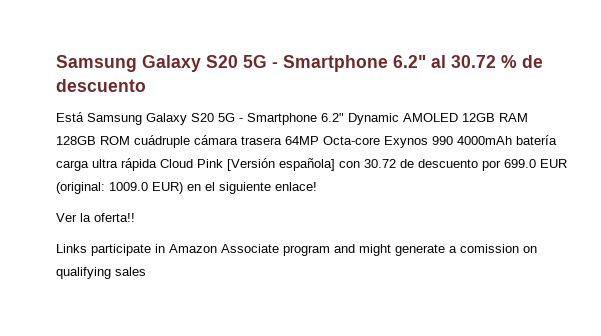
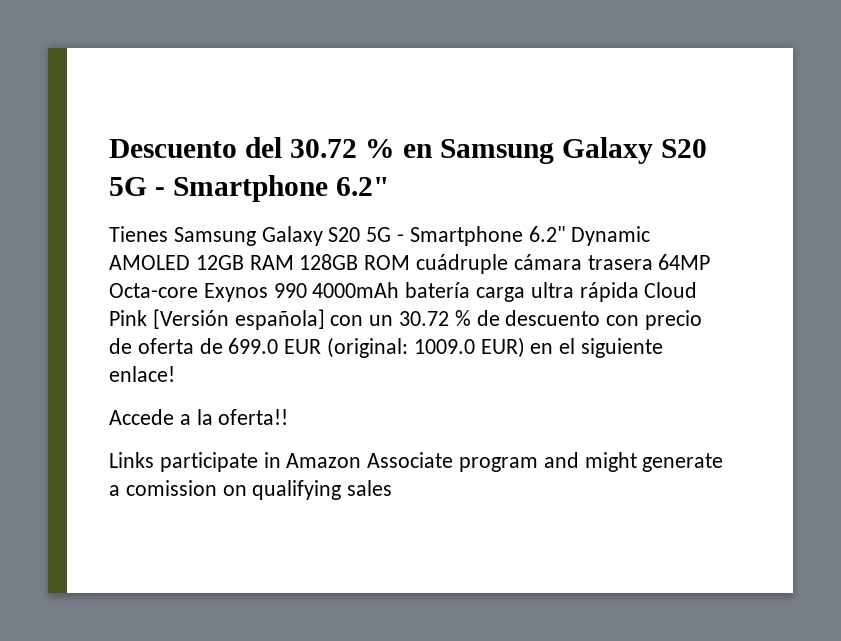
- Samsung Galaxy S20 5G - Smartphone 6.2" al 30.72 % de descuento
- Está Samsung Galaxy S20 5G - Smartphone 6.2" Dynamic AMOLED 12GB RAM 128GB ROM cuádruple cámara trasera 64MP Octa-core Exynos 990 4000mAh batería carga ultra rápida Cloud Pink [Versión española] con 30.72 de descuento por 699.0 EUR (original: 1009.0 EUR) en el siguiente enlace!
+ Descuento del 30.72 % en Samsung Galaxy S20 5G - Smartphone 6.2"
+ Tienes Samsung Galaxy S20 5G - Smartphone 6.2" Dynamic AMOLED 12GB RAM 128GB ROM cuádruple cámara trasera 64MP Octa-core Exynos 990 4000mAh batería carga ultra rápida Cloud Pink [Versión española] con un 30.72 % de descuento con precio de oferta de 699.0 EUR (original: 1009.0 EUR) en el siguiente enlace!
- Ver la oferta!!
+ Accede a la oferta!!

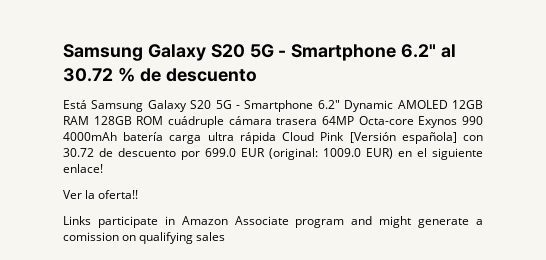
- Descuento del 30.72 % en Samsung Galaxy S20 5G - Smartphone 6.2"
- Tienes Samsung Galaxy S20 5G - Smartphone 6.2" Dynamic AMOLED 12GB RAM 128GB ROM cuádruple cámara trasera 64MP Octa-core Exynos 990 4000mAh batería carga ultra rápida Cloud Pink [Versión española] con un 30.72 % de descuento con precio de oferta de 699.0 EUR (original: 1009.0 EUR) en el siguiente enlace!
+ Samsung Galaxy S20 5G - Smartphone 6.2" al 30.72 % de descuento
+ Está Samsung Galaxy S20 5G - Smartphone 6.2" Dynamic AMOLED 12GB RAM 128GB ROM cuádruple cámara trasera 64MP Octa-core Exynos 990 4000mAh batería carga ultra rápida Cloud Pink [Versión española] con 30.72 de descuento por 699.0 EUR (original: 1009.0 EUR) en el siguiente enlace!
- Accede a la oferta!!
+ Ver la oferta!!

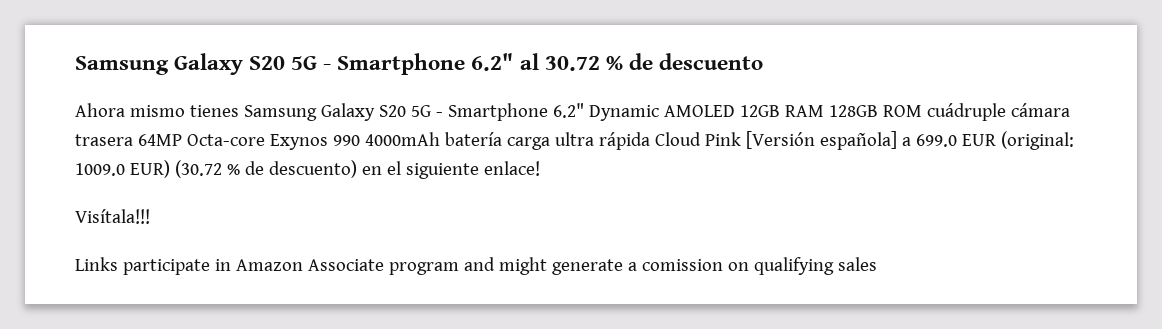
- Está Samsung Galaxy S20 5G - Smartphone 6.2" Dynamic AMOLED 12GB RAM 128GB ROM cuádruple cámara trasera 64MP Octa-core Exynos 990 4000mAh batería carga ultra rápida Cloud Pink [Versión española] con 30.72 de descuento por 699.0 EUR (original: 1009.0 EUR) en el siguiente enlace!
+ Ahora mismo tienes Samsung Galaxy S20 5G - Smartphone 6.2" Dynamic AMOLED 12GB RAM 128GB ROM cuádruple cámara trasera 64MP Octa-core Exynos 990 4000mAh batería carga ultra rápida Cloud Pink [Versión española] a 699.0 EUR (original: 1009.0 EUR) (30.72 % de descuento) en el siguiente enlace!
- Ver la oferta!!
+ Visítala!!!

